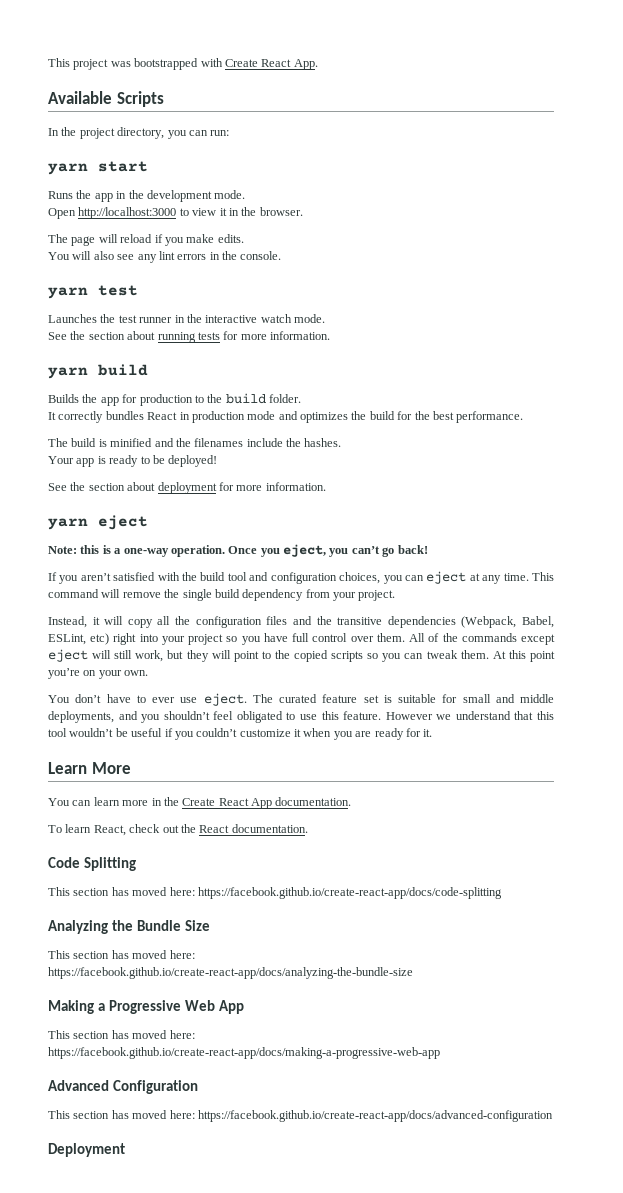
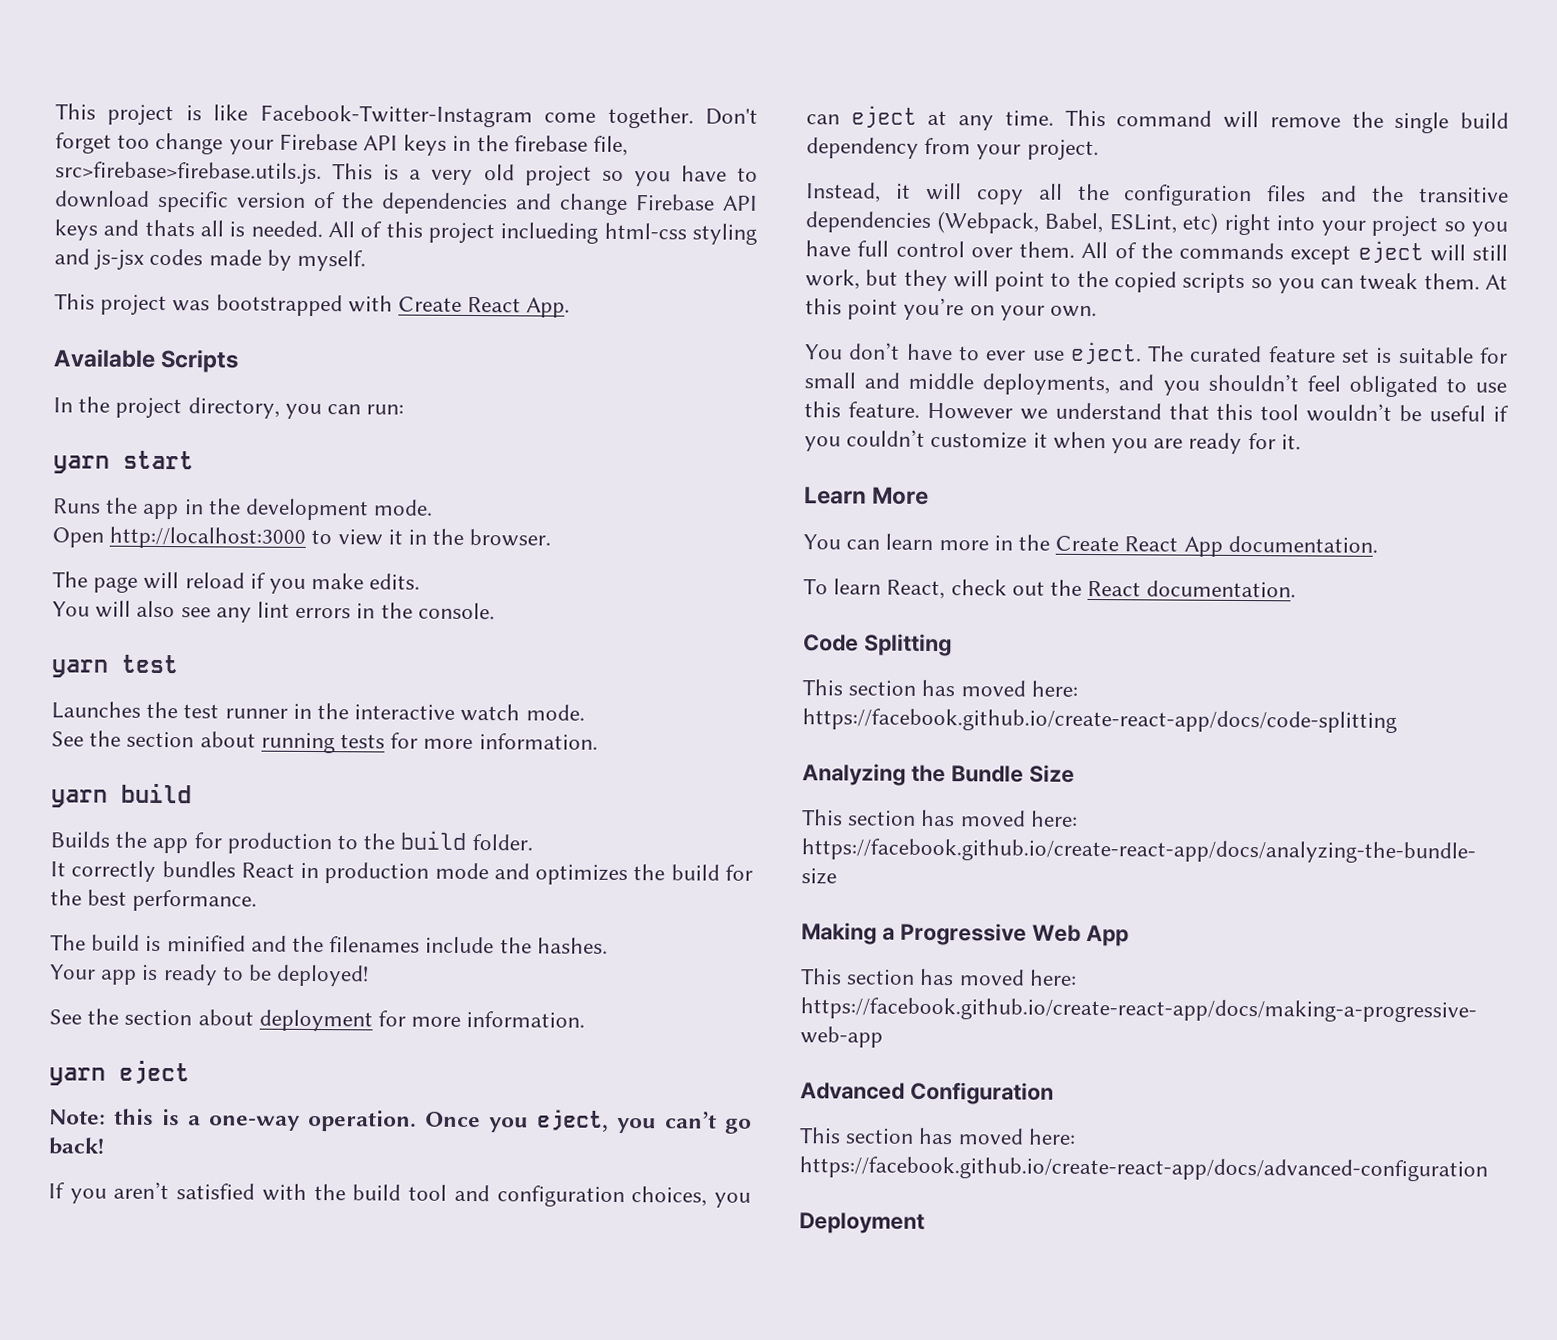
+ This project is like Facebook-Twitter-Instagram come together. Don't forget too change your Firebase API keys in the firebase file, src>firebase>firebase.utils.js. This is a very old project so you have to download specific version of the dependencies and change Firebase API keys and thats all is needed. All of this project inclueding html-css styling and js-jsx codes made by myself.

